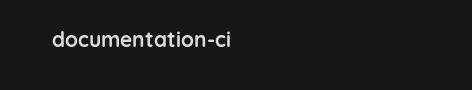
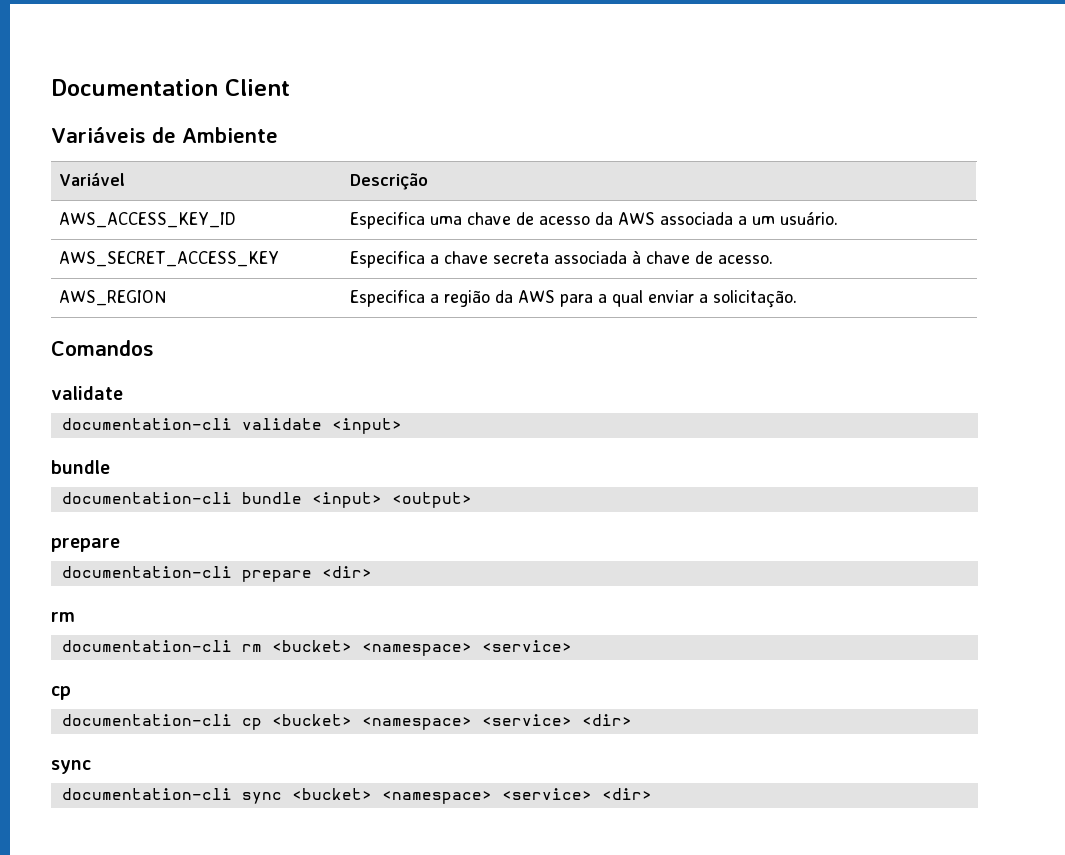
- documentation-ci
+ Documentation Client
+ Variáveis de Ambiente
+ Variável | Descrição
+ AWS_ACCESS_KEY_ID | Especifica uma chave de acesso da AWS associada a um usuário.
+ AWS_SECRET_ACCESS_KEY | Especifica a chave secreta associada à chave de acesso.
+ AWS_REGION | Especifica a região da AWS para a qual enviar a solicitação.
+ Comandos
+ validate
+ documentation-cli validate <input>
+ bundle
+ documentation-cli bundle <input> <output>
+ prepare
+ documentation-cli prepare <dir>
+ rm
+ documentation-cli rm <bucket> <namespace> <service>
+ cp
+ documentation-cli cp <bucket> <namespace> <service> <dir>
+ sync
+ documentation-cli sync <bucket> <namespace> <service> <dir>

